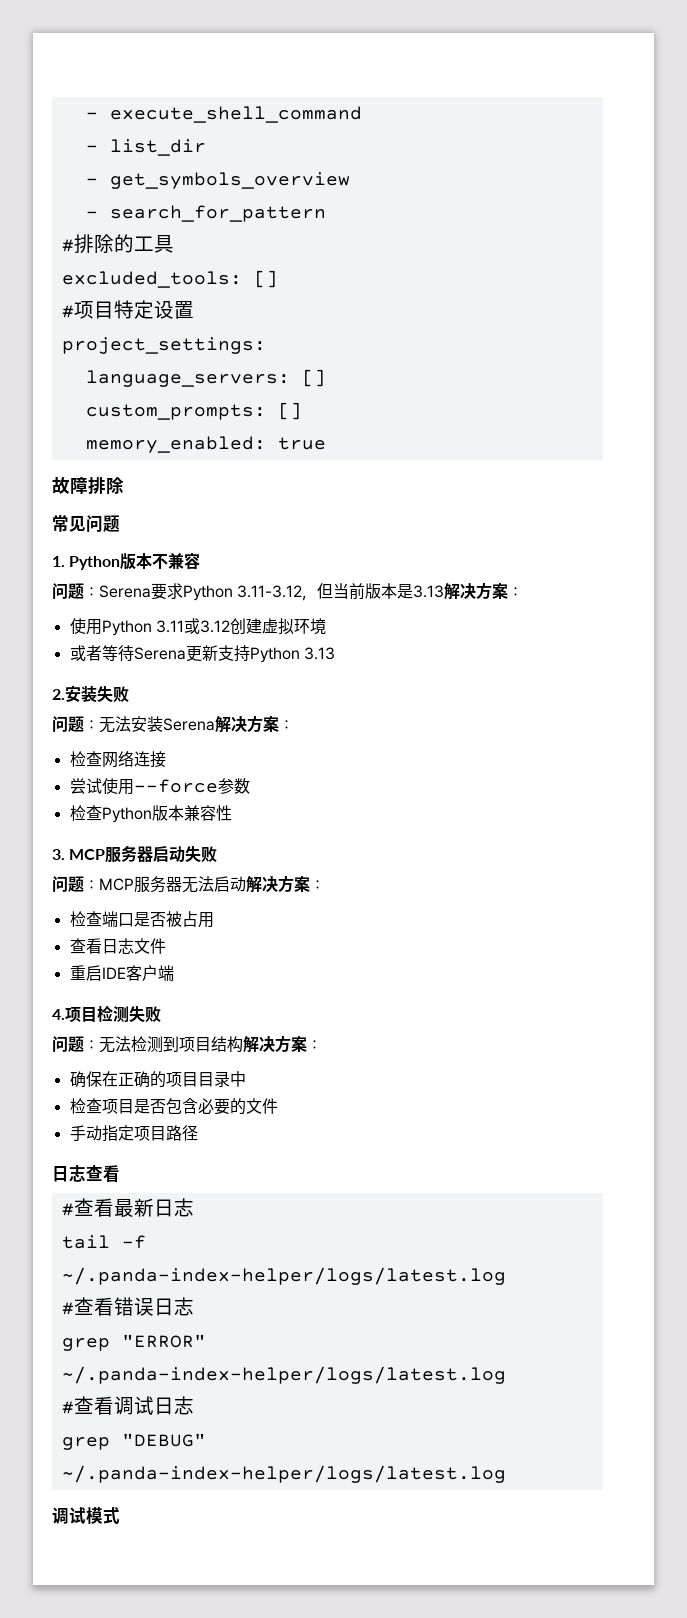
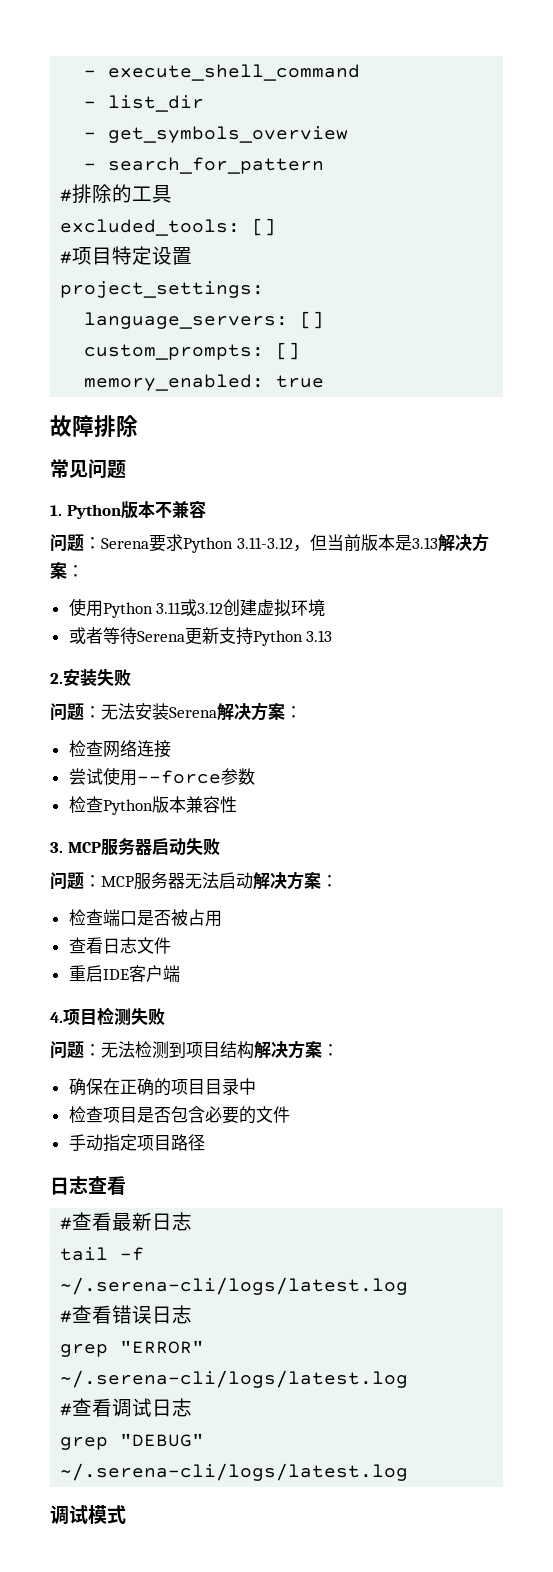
- tail -f ~/.panda-index-helper/logs/latest.log
+ tail -f ~/.serena-cli/logs/latest.log
- grep "ERROR" ~/.panda-index-helper/logs/latest.log
+ grep "ERROR" ~/.serena-cli/logs/latest.log
- grep "DEBUG" ~/.panda-index-helper/logs/latest.log
+ grep "DEBUG" ~/.serena-cli/logs/latest.log

